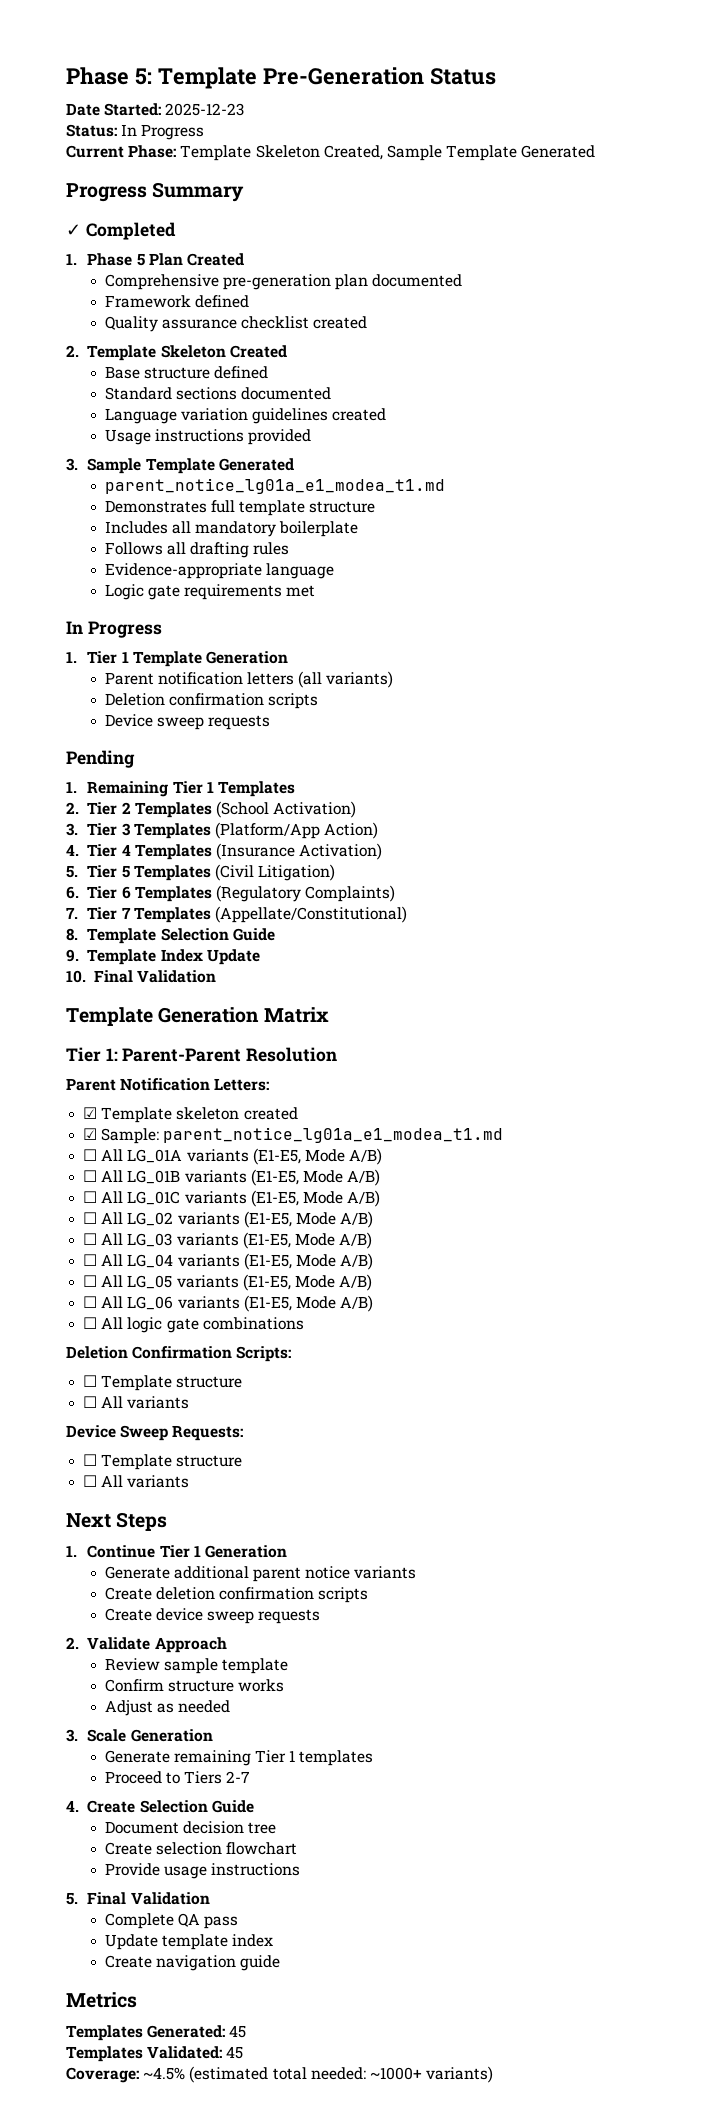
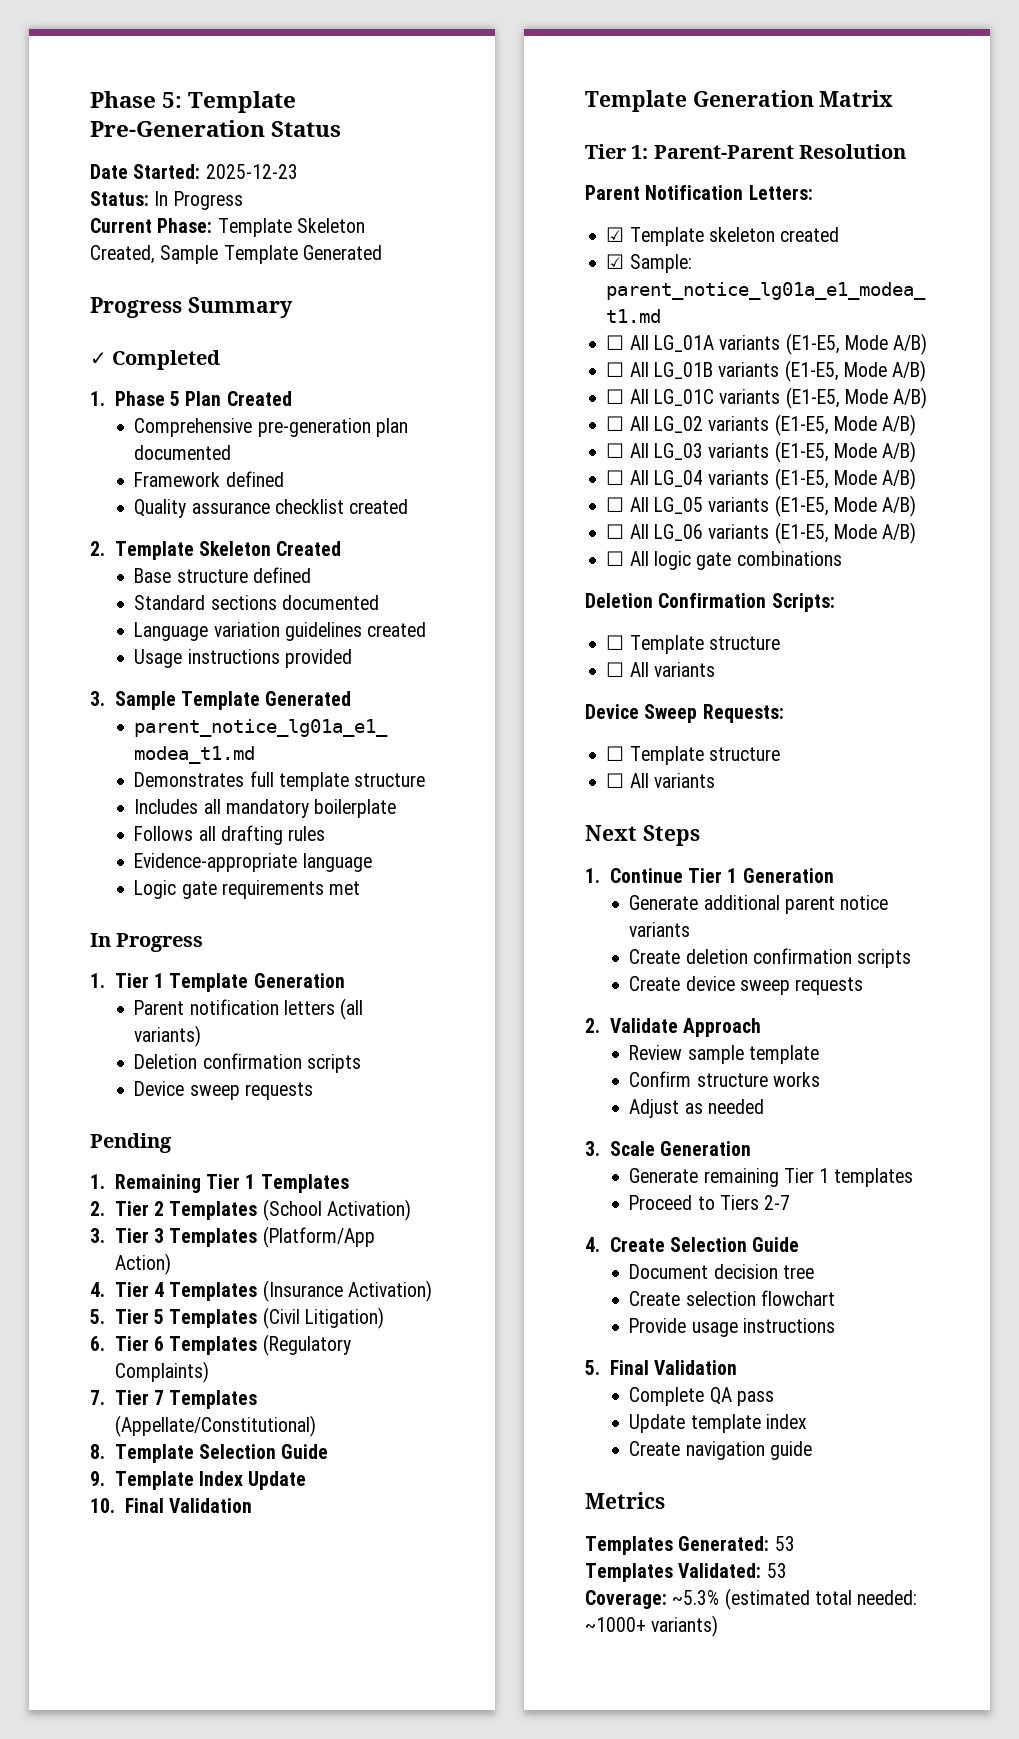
- Templates Generated: 45
+ Templates Generated: 53
- Templates Validated: 45
+ Templates Validated: 53
- Coverage: ~4.5% (estimated total needed: ~1000+ variants)
+ Coverage: ~5.3% (estimated total needed: ~1000+ variants)

